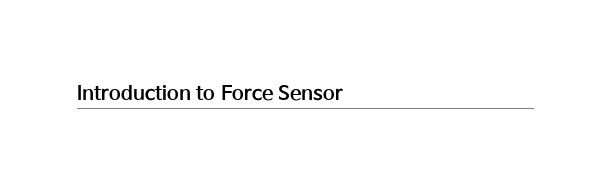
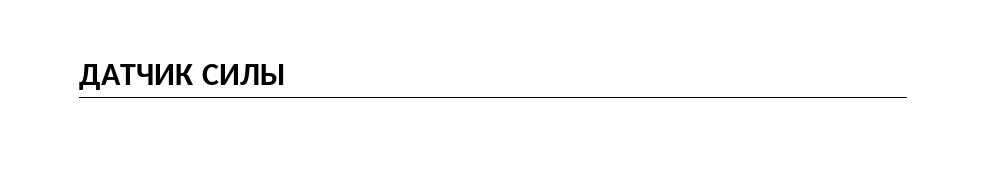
- Introduction to Force Sensor
+ ДАТЧИК СИЛЫ

